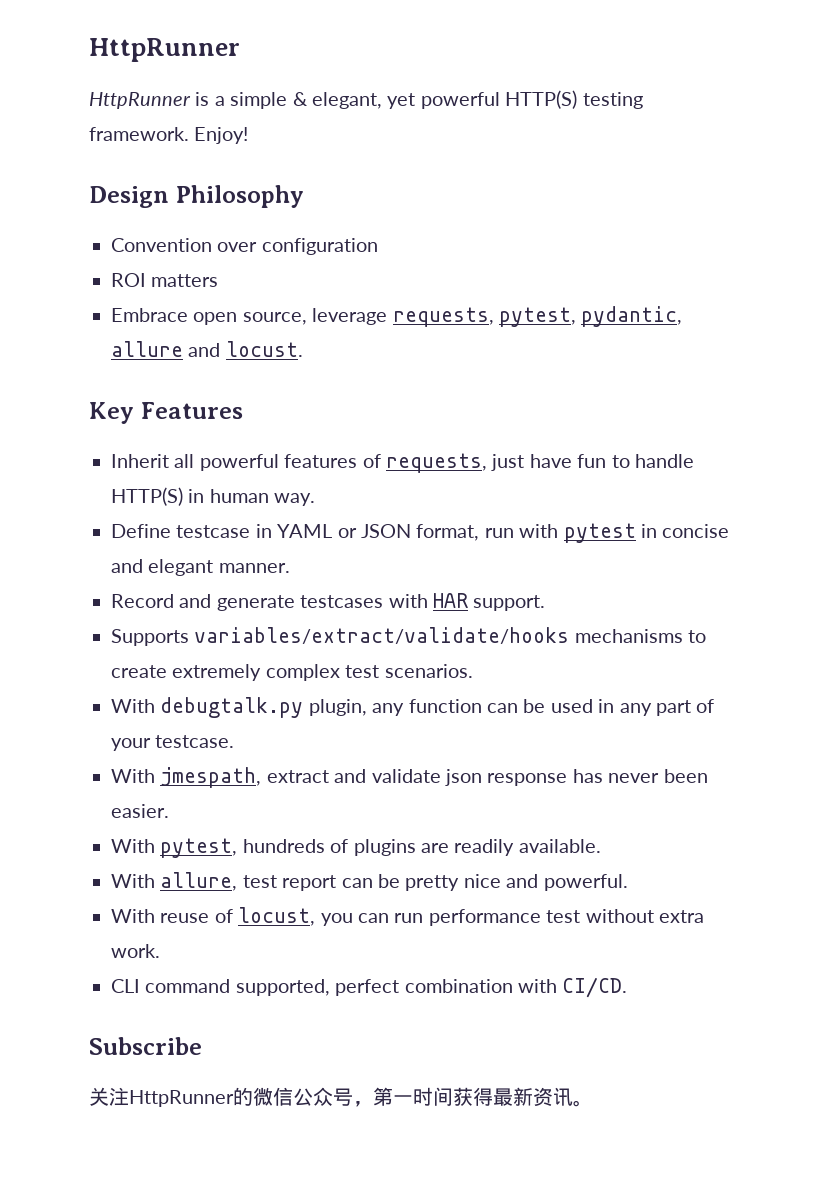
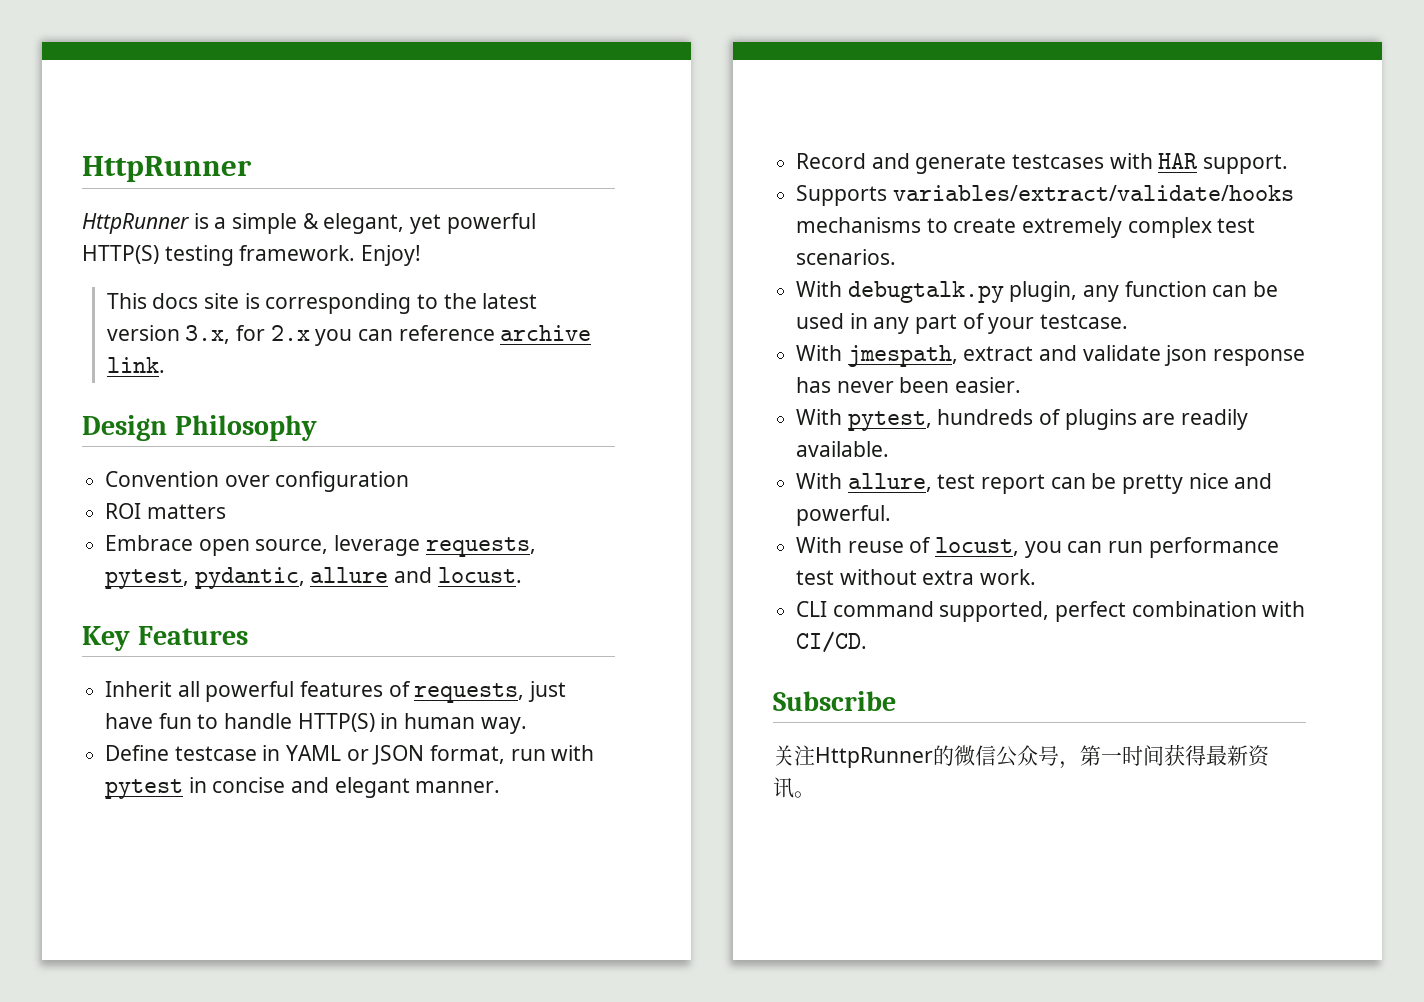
+ This docs site is corresponding to the latest version 3.x, for 2.x you can reference archive link.

